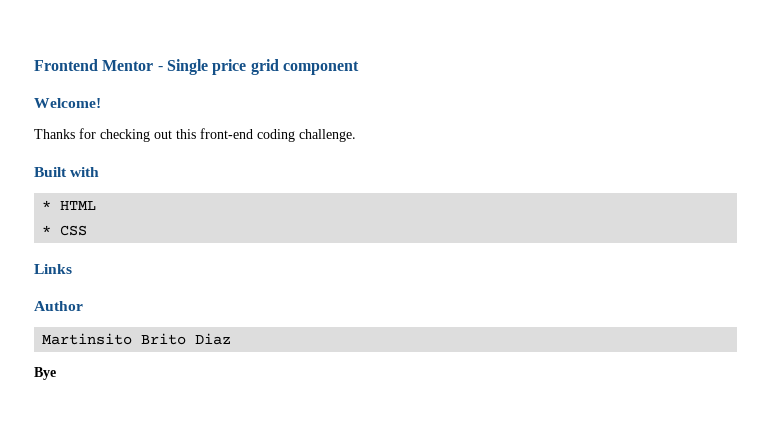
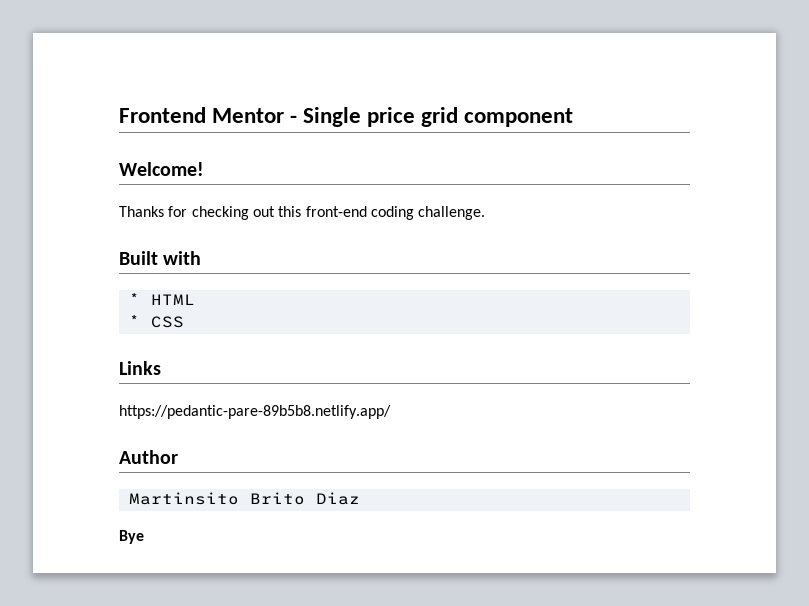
+ https://pedantic-pare-89b5b8.netlify.app/

